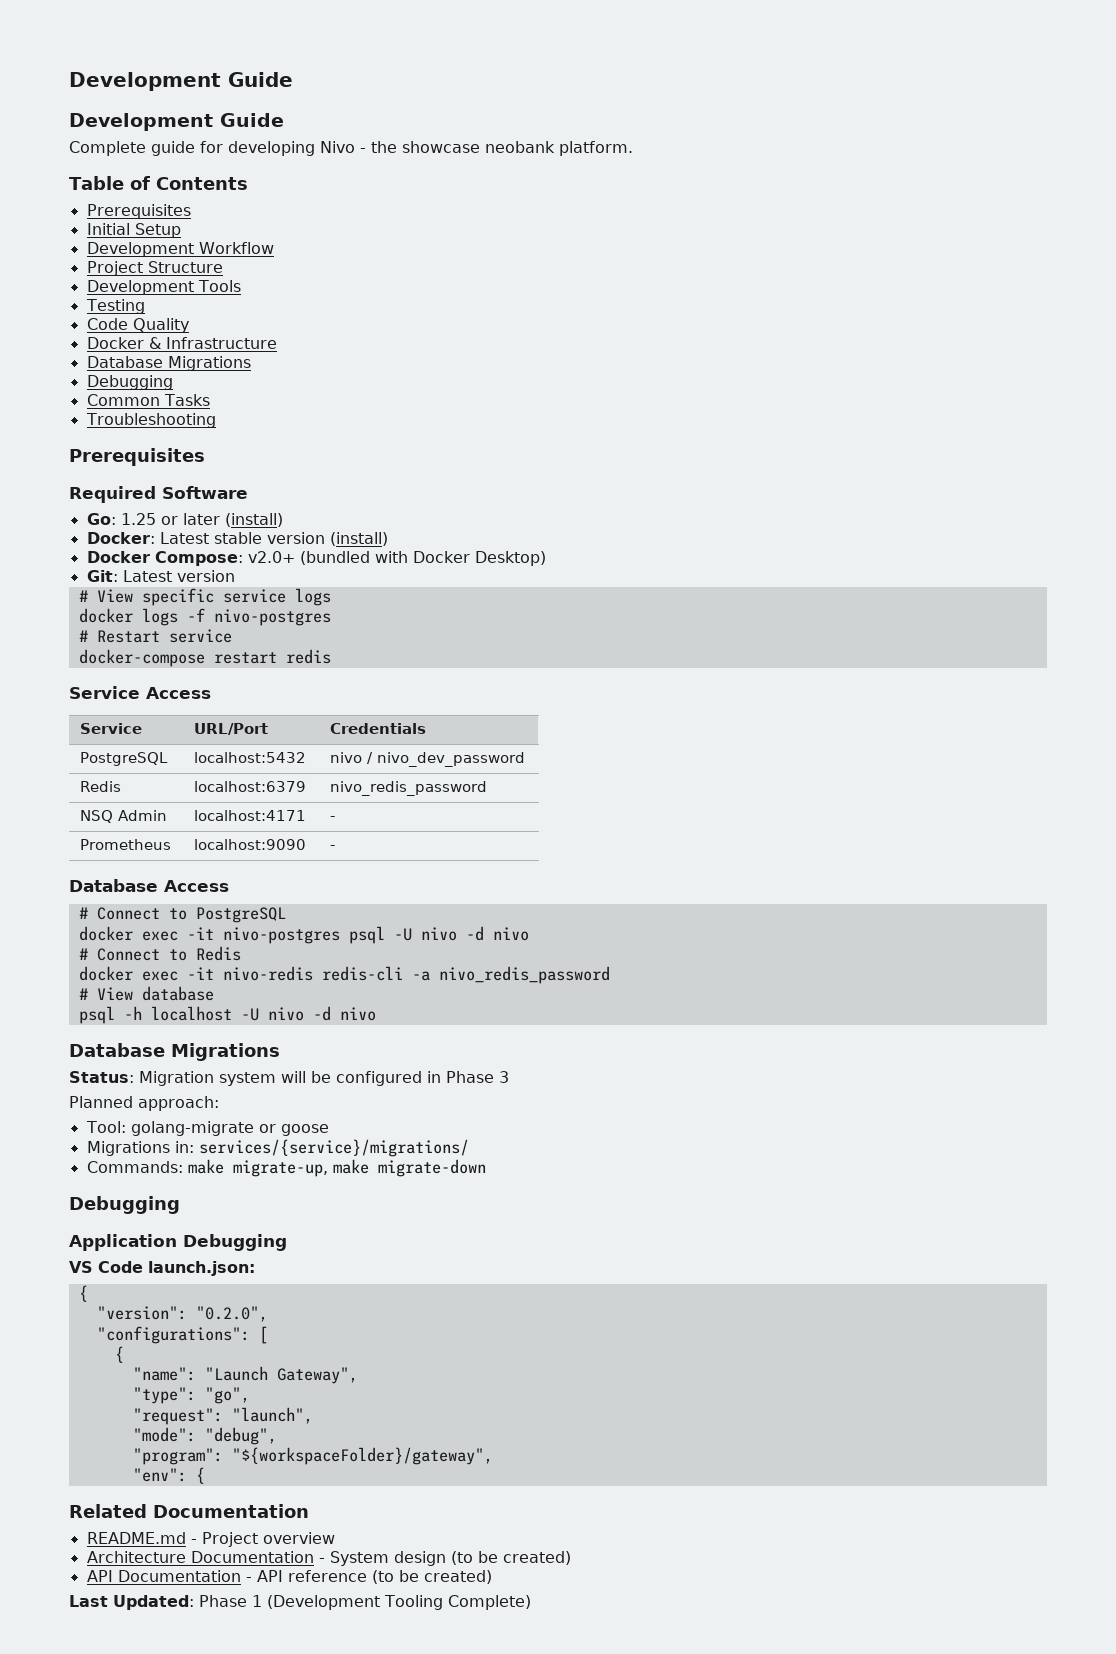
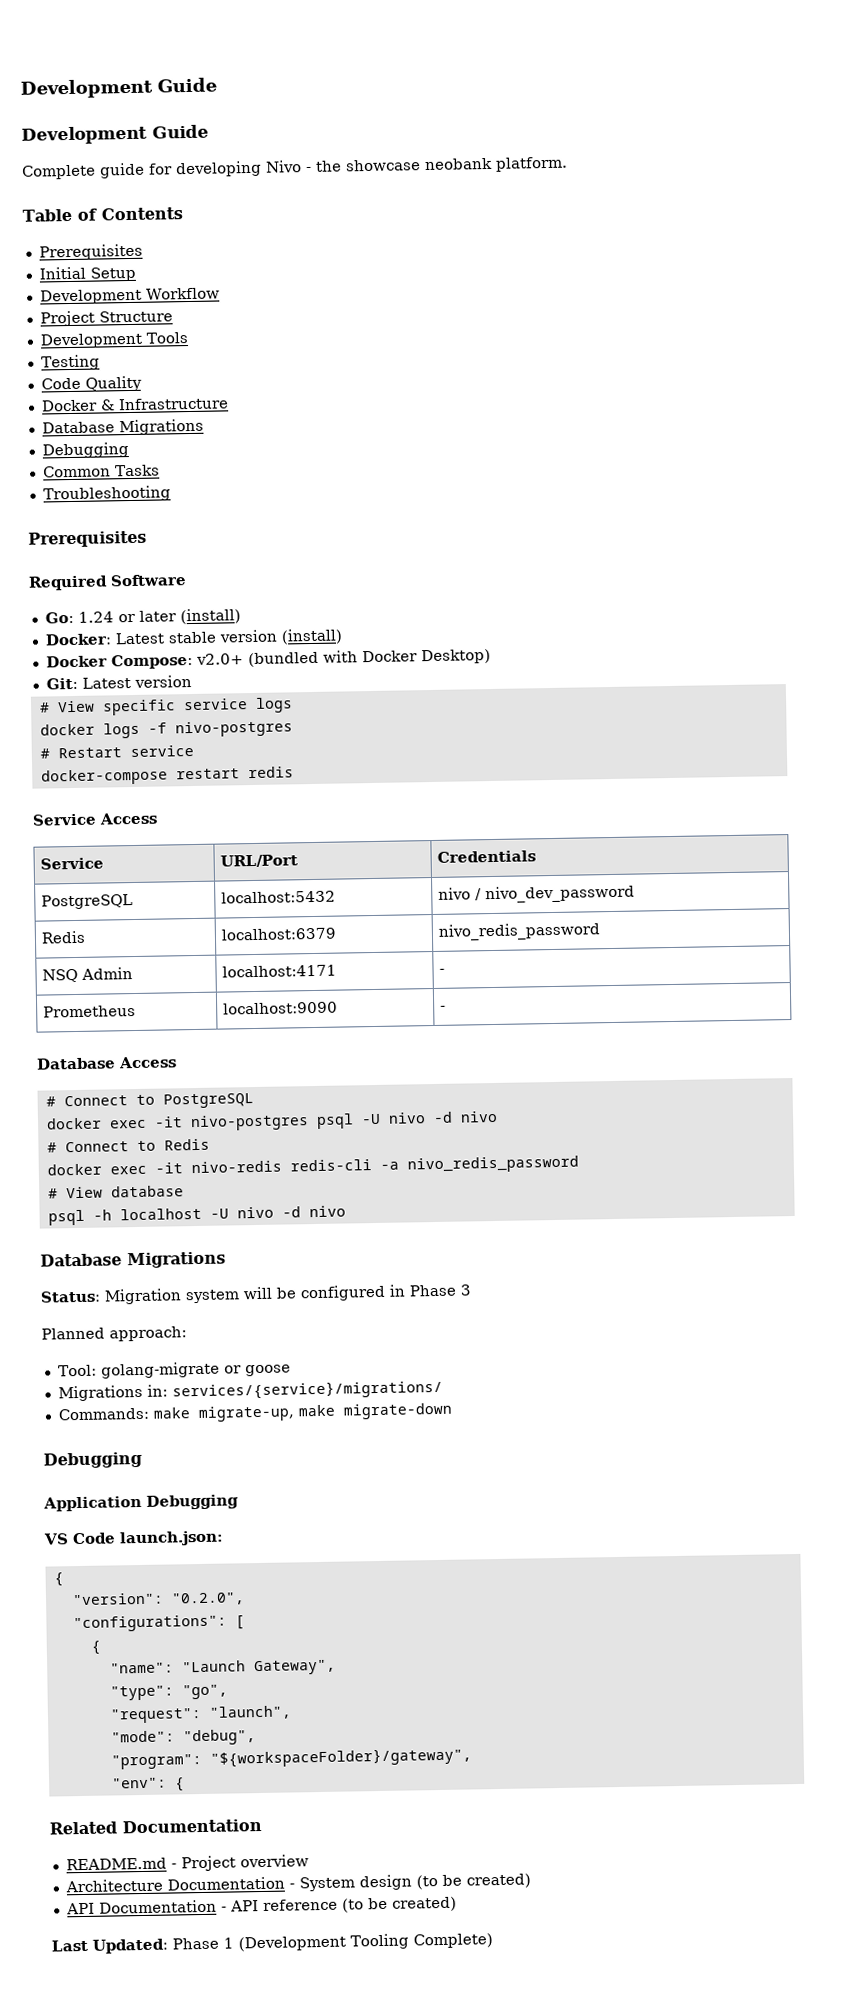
- Go: 1.25 or later (install)
+ Go: 1.24 or later (install)

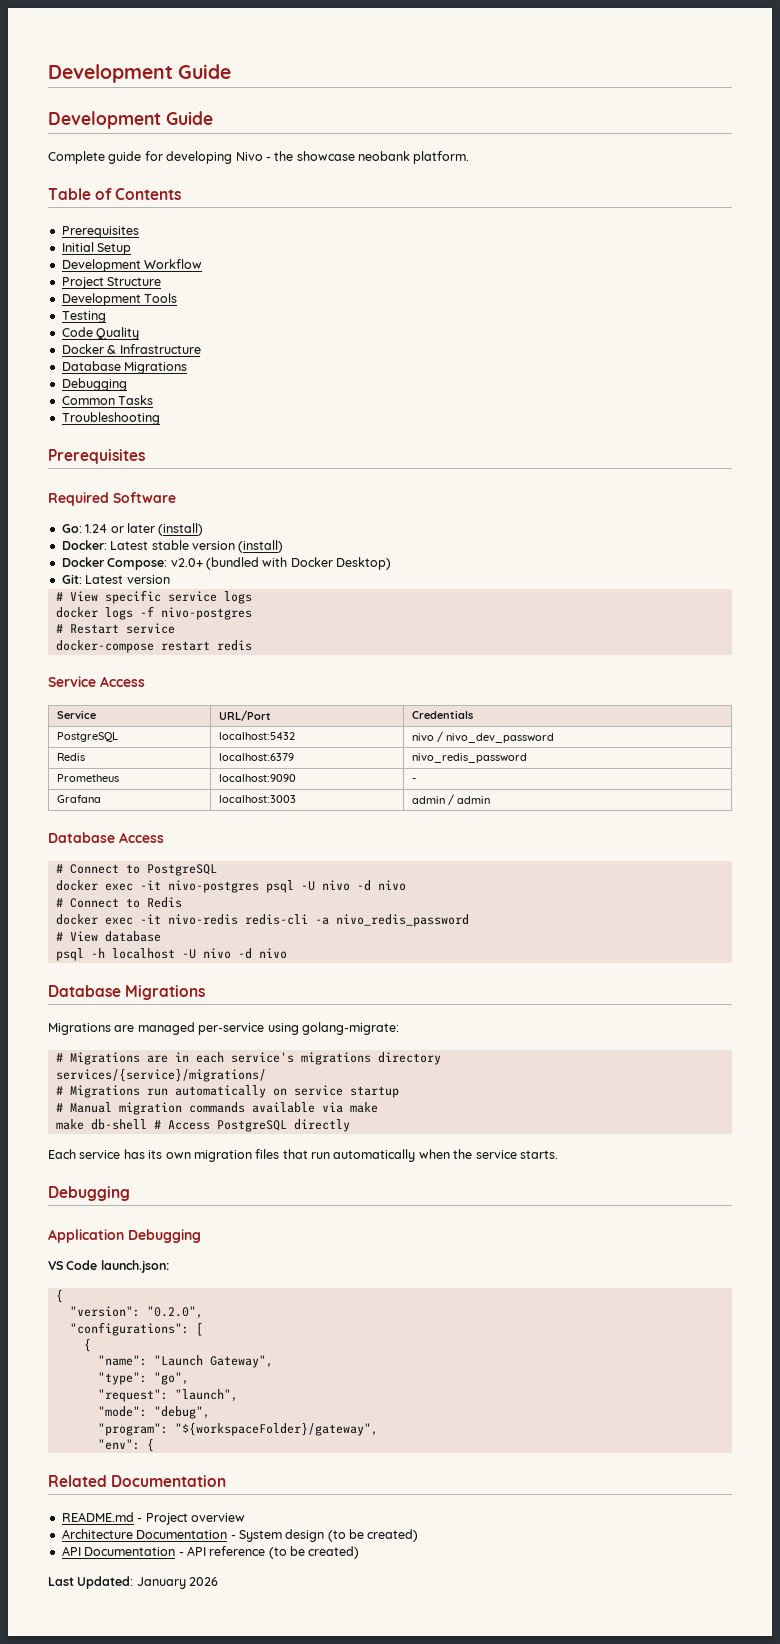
- NSQ Admin | localhost:4171 | -
+ Grafana | localhost:3003 | admin / admin
- Status: Migration system will be configured in Phase 3
- Planned approach:
- Tool: golang-migrate or goose
- Migrations in: services/{service}/migrations/
- Commands: make migrate-up, make migrate-down
+ Migrations are managed per-service using golang-migrate:
+ # Migrations are in each service's migrations directory
+ services/{service}/migrations/
+ # Migrations run automatically on service startup
+ # Manual migration commands available via make
+ make db-shell # Access PostgreSQL directly
+ Each service has its own migration files that run automatically when the service starts.
- Last Updated: Phase 1 (Development Tooling Complete)
+ Last Updated: January 2026

